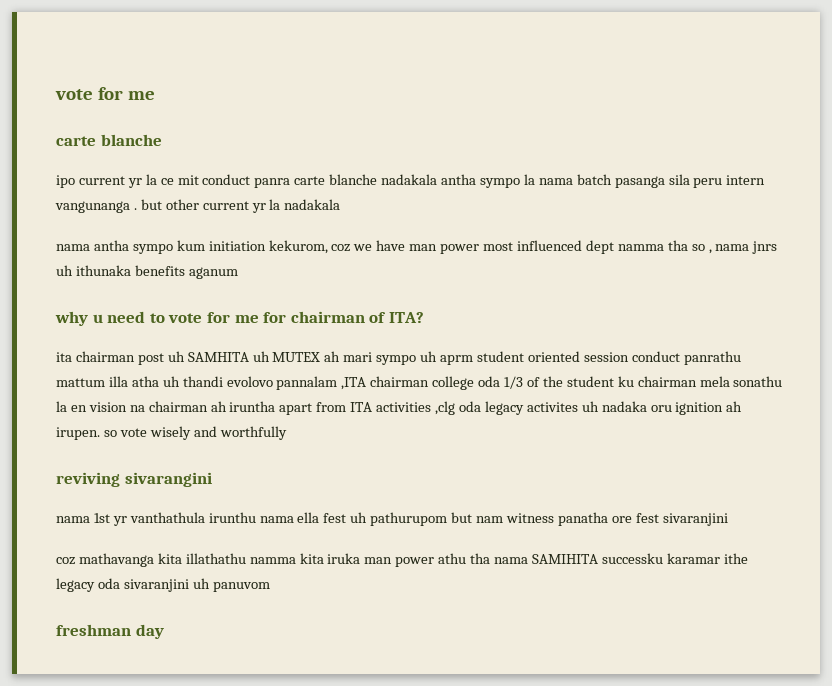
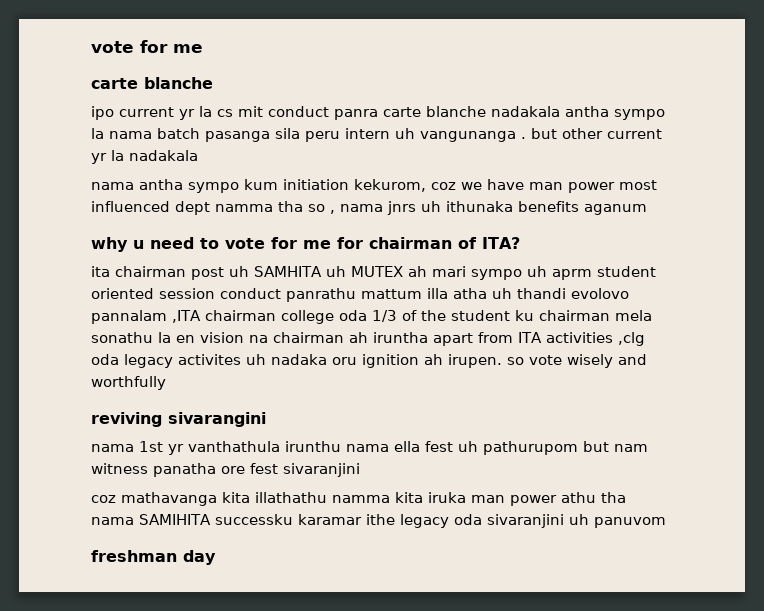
- ipo current yr la ce mit conduct panra carte blanche nadakala antha sympo la nama batch pasanga sila peru intern vangunanga . but other current yr la nadakala
+ ipo current yr la cs mit conduct panra carte blanche nadakala antha sympo la nama batch pasanga sila peru intern uh vangunanga . but other current yr la nadakala

